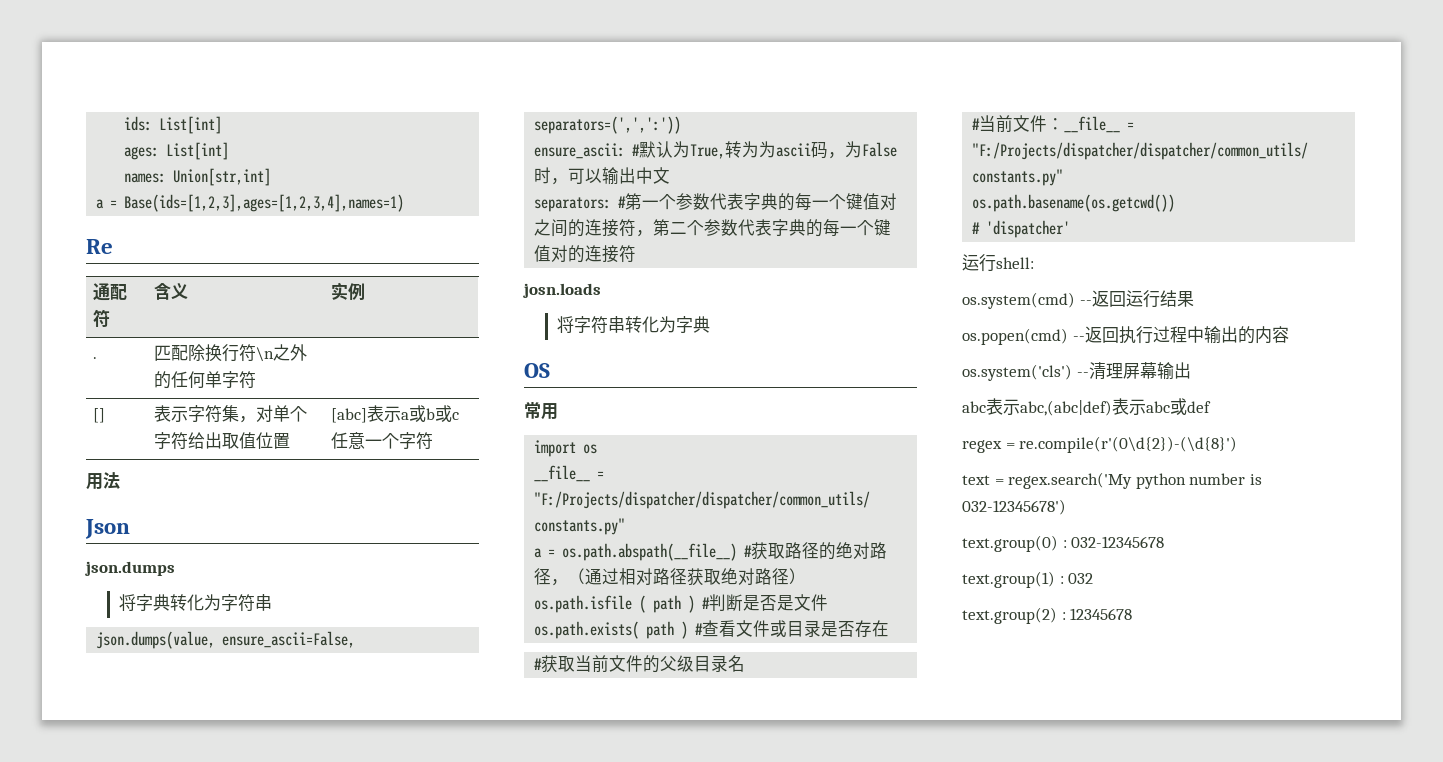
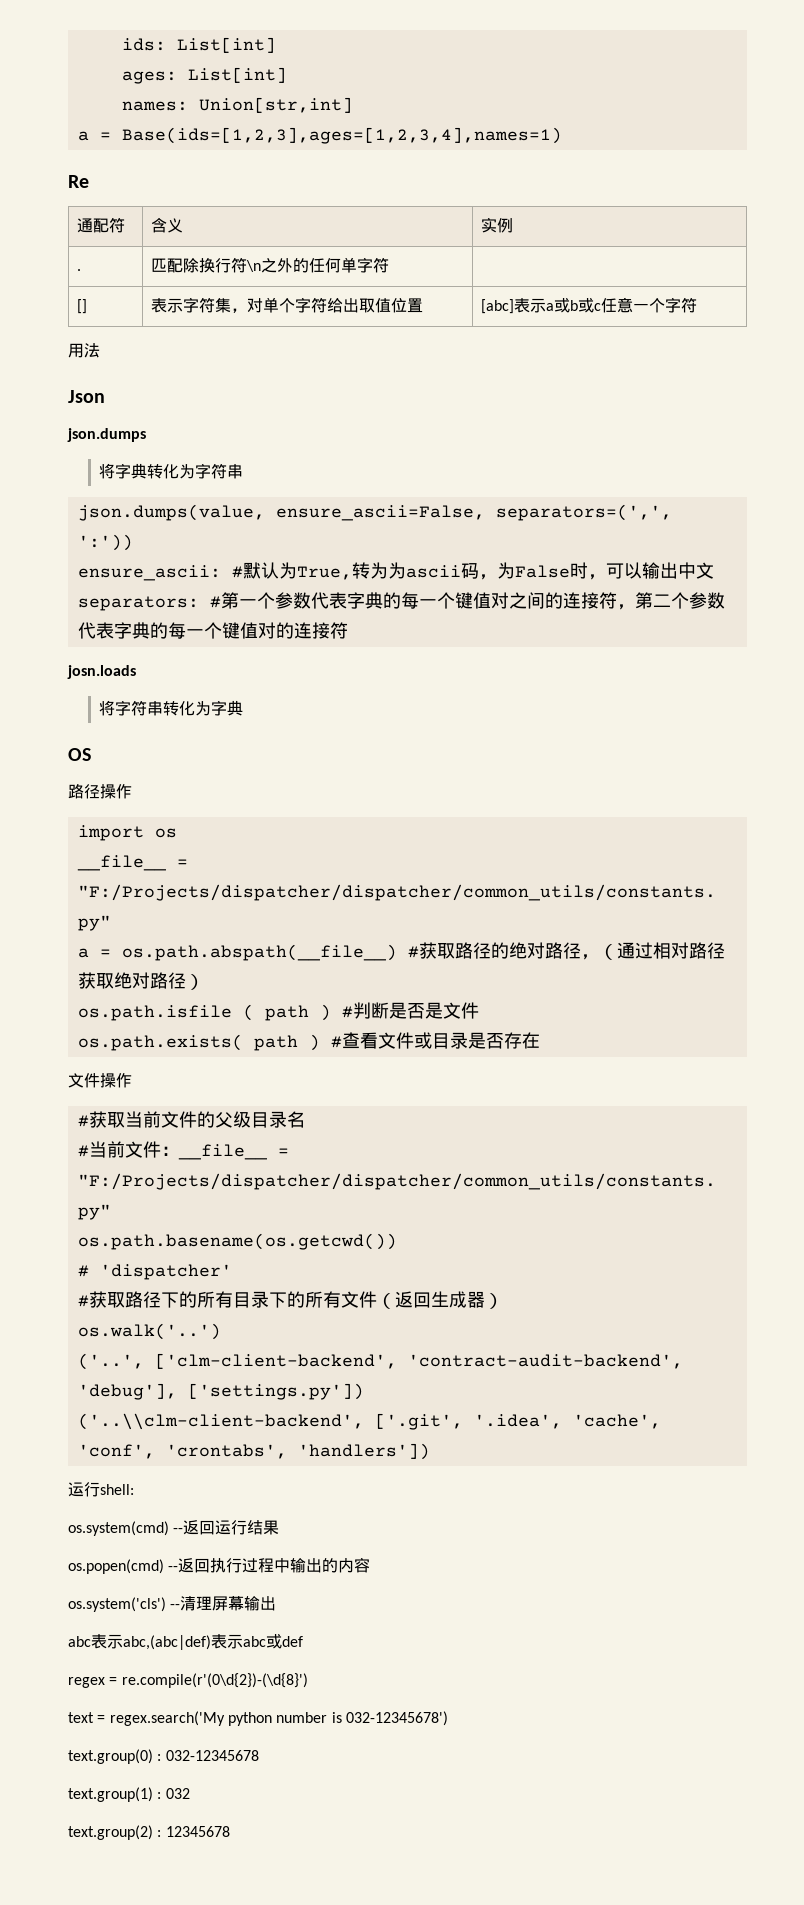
- json.dumps(value, ensure_ascii=False, separators=(',',':'))
+ json.dumps(value, ensure_ascii=False, separators=(',', ':'))
- 常用
+ 路径操作
+ 文件操作
+ #获取路径下的所有目录下的所有文件（返回生成器）
+ os.walk('..')
+ ('..', ['clm-client-backend', 'contract-audit-backend', 'debug'], ['settings.py'])
+ ('..\\clm-client-backend', ['.git', '.idea', 'cache', 'conf', 'crontabs', 'handlers'])

